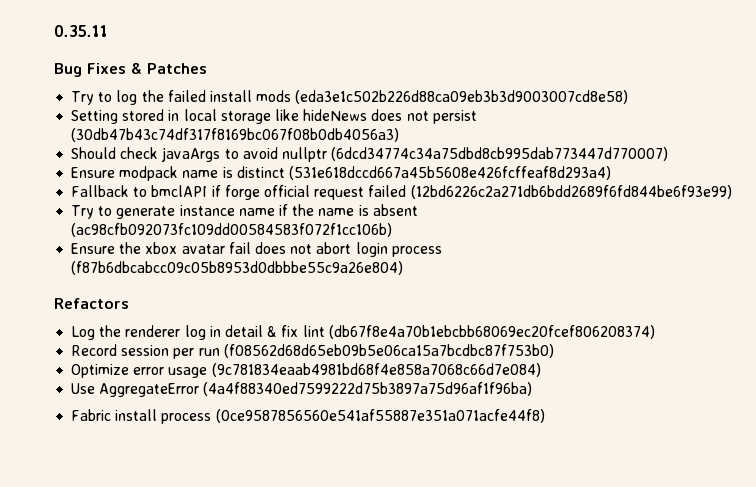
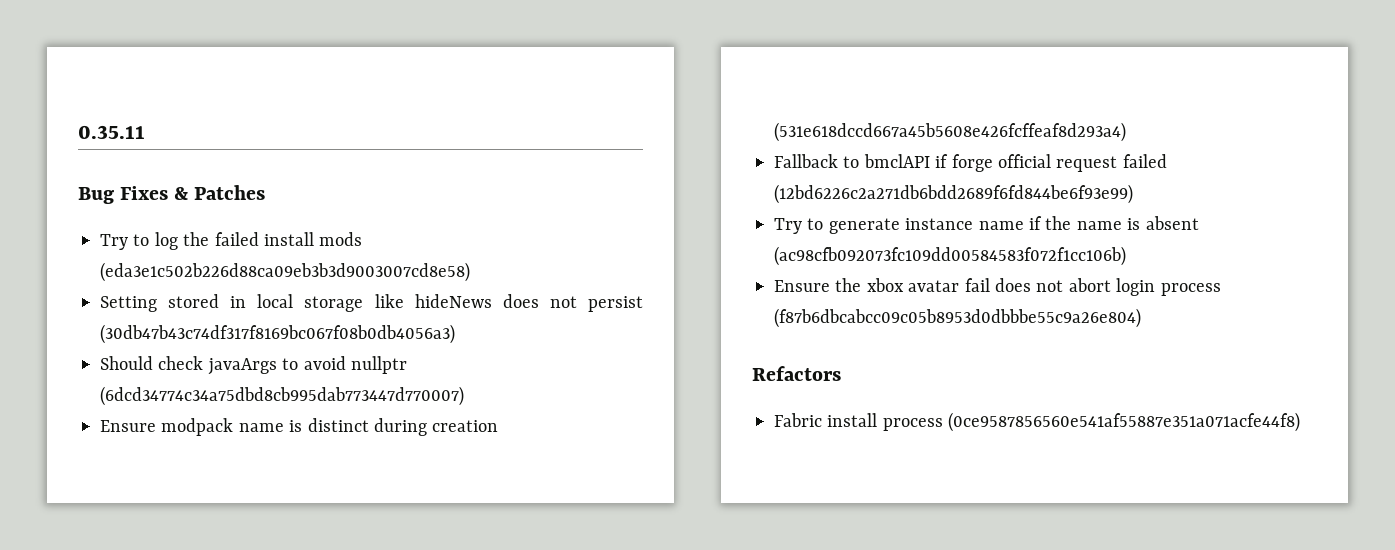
- Ensure modpack name is distinct (531e618dccd667a45b5608e426fcffeaf8d293a4)
+ Ensure modpack name is distinct during creation (531e618dccd667a45b5608e426fcffeaf8d293a4)
- Log the renderer log in detail & fix lint (db67f8e4a70b1ebcbb68069ec20fcef806208374)
- Record session per run (f08562d68d65eb09b5e06ca15a7bcdbc87f753b0)
- Optimize error usage (9c781834eaab4981bd68f4e858a7068c66d7e084)
- Use AggregateError (4a4f88340ed7599222d75b3897a75d96af1f96ba)

